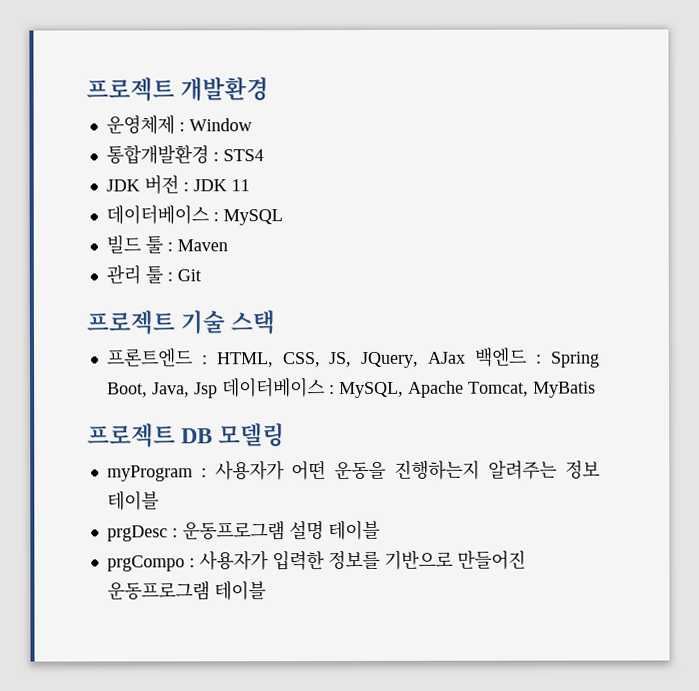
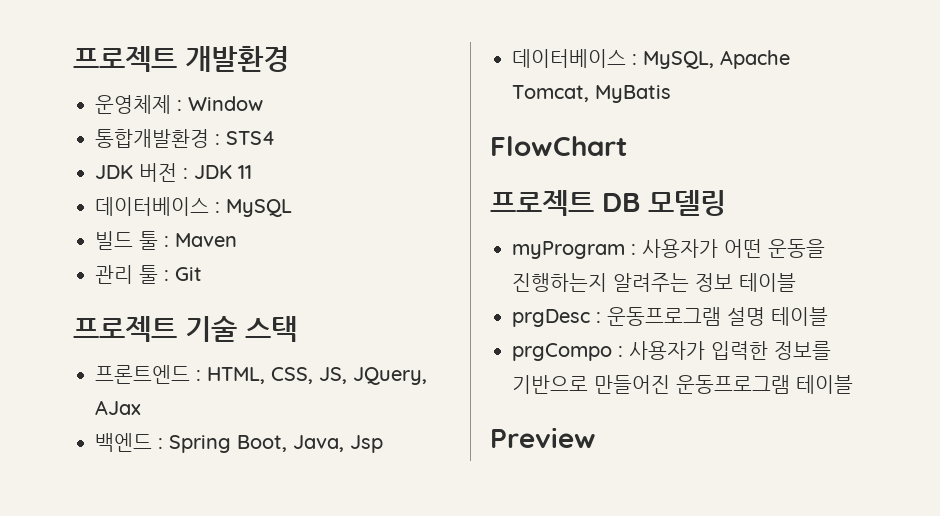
- 프론트엔드 : HTML, CSS, JS, JQuery, AJax 백엔드 : Spring Boot, Java, Jsp 데이터베이스 : MySQL, Apache Tomcat, MyBatis
+ 프론트엔드 : HTML, CSS, JS, JQuery, AJax
+ 백엔드 : Spring Boot, Java, Jsp
+ 데이터베이스 : MySQL, Apache Tomcat, MyBatis
+ FlowChart
+ Preview

